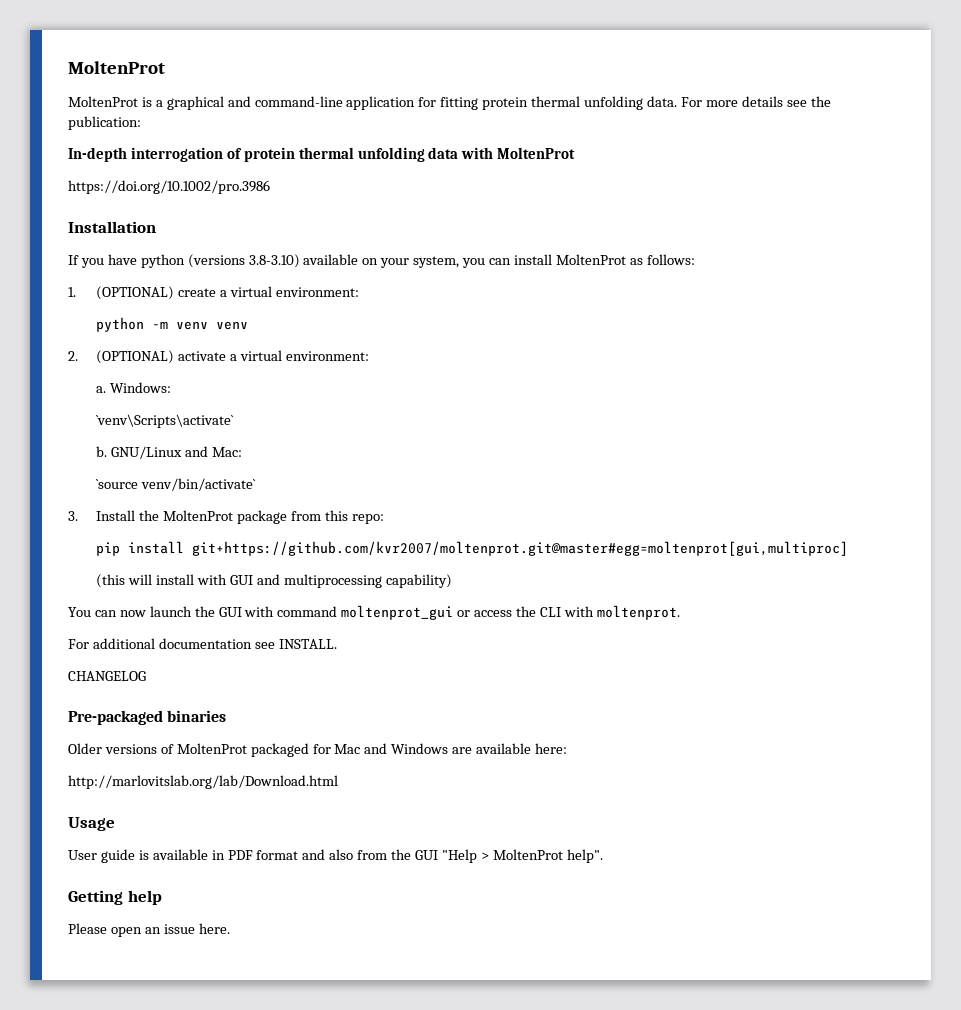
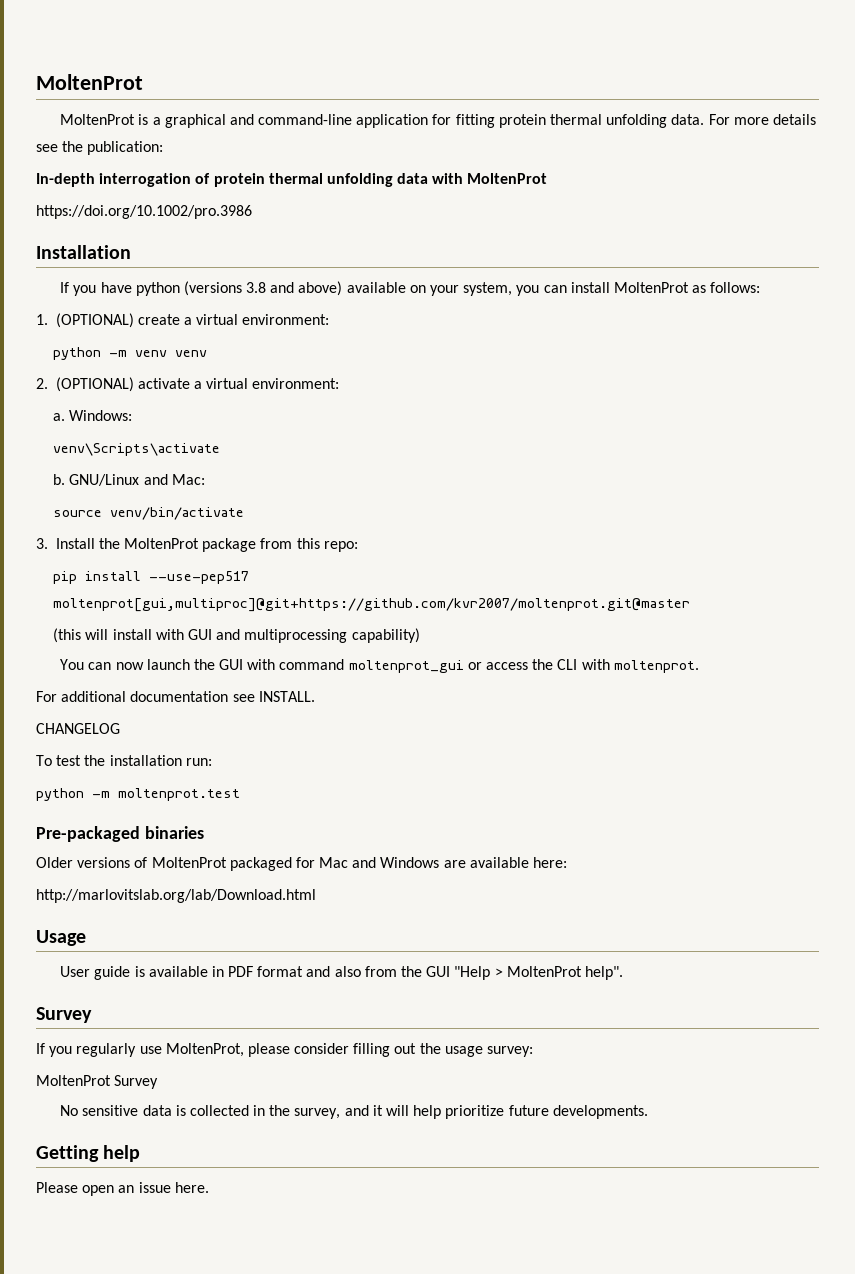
- If you have python (versions 3.8-3.10) available on your system, you can install MoltenProt as follows:
+ If you have python (versions 3.8 and above) available on your system, you can install MoltenProt as follows:
- `venv\Scripts\activate`
+ venv\Scripts\activate
- `source venv/bin/activate`
+ source venv/bin/activate
- pip install git+https://github.com/kvr2007/moltenprot.git@master#egg=moltenprot[gui,multiproc]
+ pip install --use-pep517 moltenprot[gui,multiproc]@git+https://github.com/kvr2007/moltenprot.git@master
+ To test the installation run:
+ python -m moltenprot.test
  User guide is available in PDF format and also from the GUI "Help > MoltenProt help".
+ Survey
+ If you regularly use MoltenProt, please consider filling out the usage survey:
+ MoltenProt Survey
+ No sensitive data is collected in the survey, and it will help prioritize future developments.

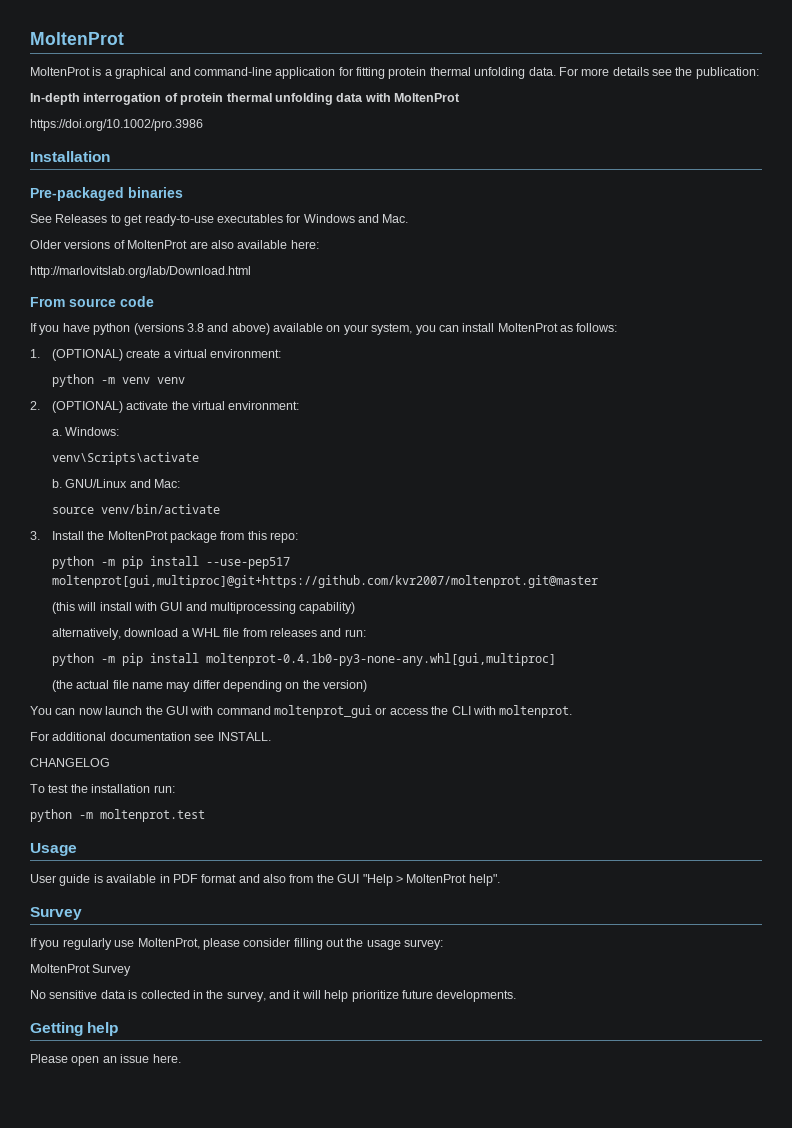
+ Pre-packaged binaries
+ See Releases to get ready-to-use executables for Windows and Mac.
+ Older versions of MoltenProt are also available here:
+ http://marlovitslab.org/lab/Download.html
+ From source code
- 2. (OPTIONAL) activate a virtual environment:
+ 2. (OPTIONAL) activate the virtual environment:
- pip install --use-pep517 moltenprot[gui,multiproc]@git+https://github.com/kvr2007/moltenprot.git@master
+ python -m pip install --use-pep517 moltenprot[gui,multiproc]@git+https://github.com/kvr2007/moltenprot.git@master
+ alternatively, download a WHL file from releases and run:
+ python -m pip install moltenprot-0.4.1b0-py3-none-any.whl[gui,multiproc]
+ (the actual file name may differ depending on the version)
- Pre-packaged binaries
- Older versions of MoltenProt packaged for Mac and Windows are available here:
- http://marlovitslab.org/lab/Download.html

